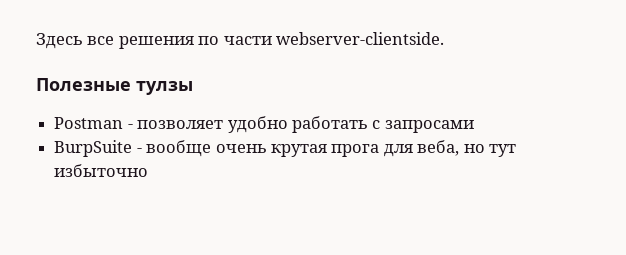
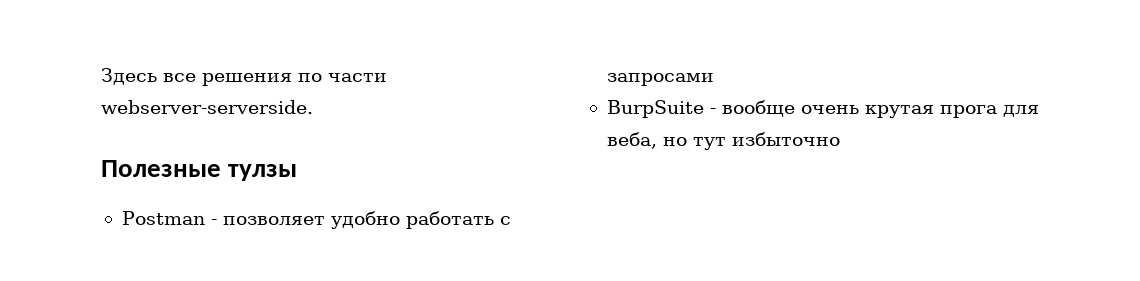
- Здесь все решения по части webserver-clientside.
+ Здесь все решения по части webserver-serverside.

